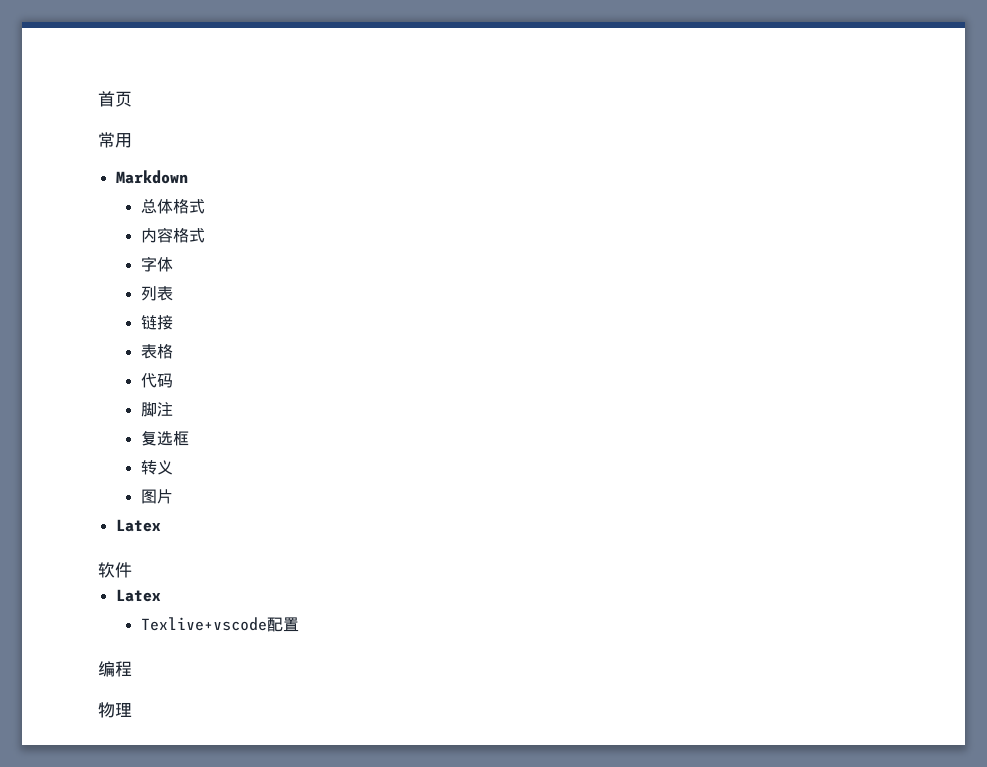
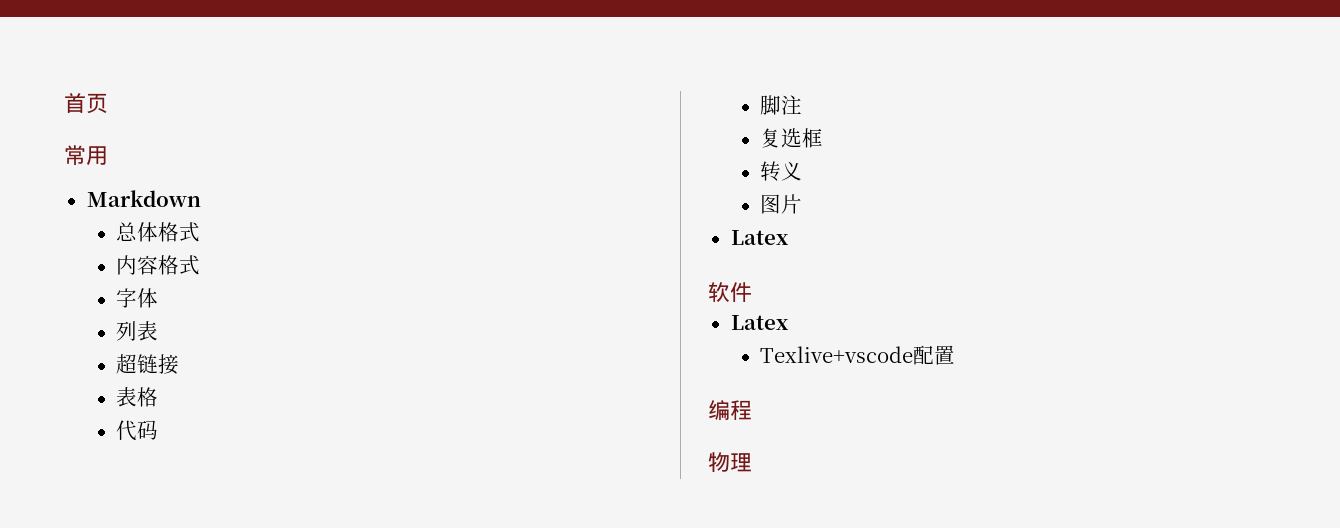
- 链接
+ 超链接

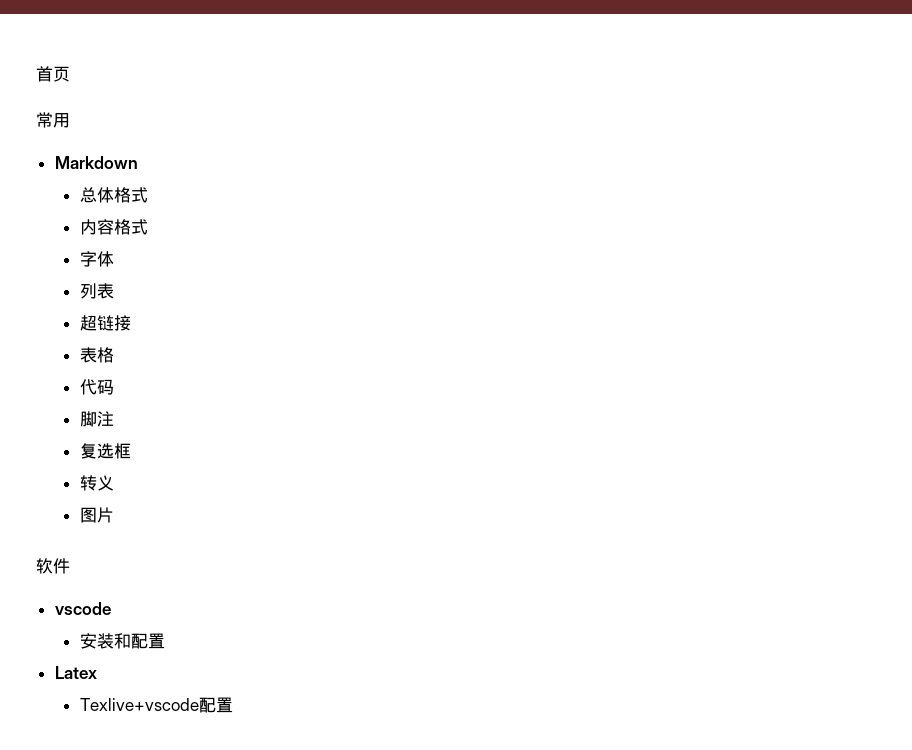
  图片
- Latex
+ vscode
+ 安装和配置
- 编程
- 物理

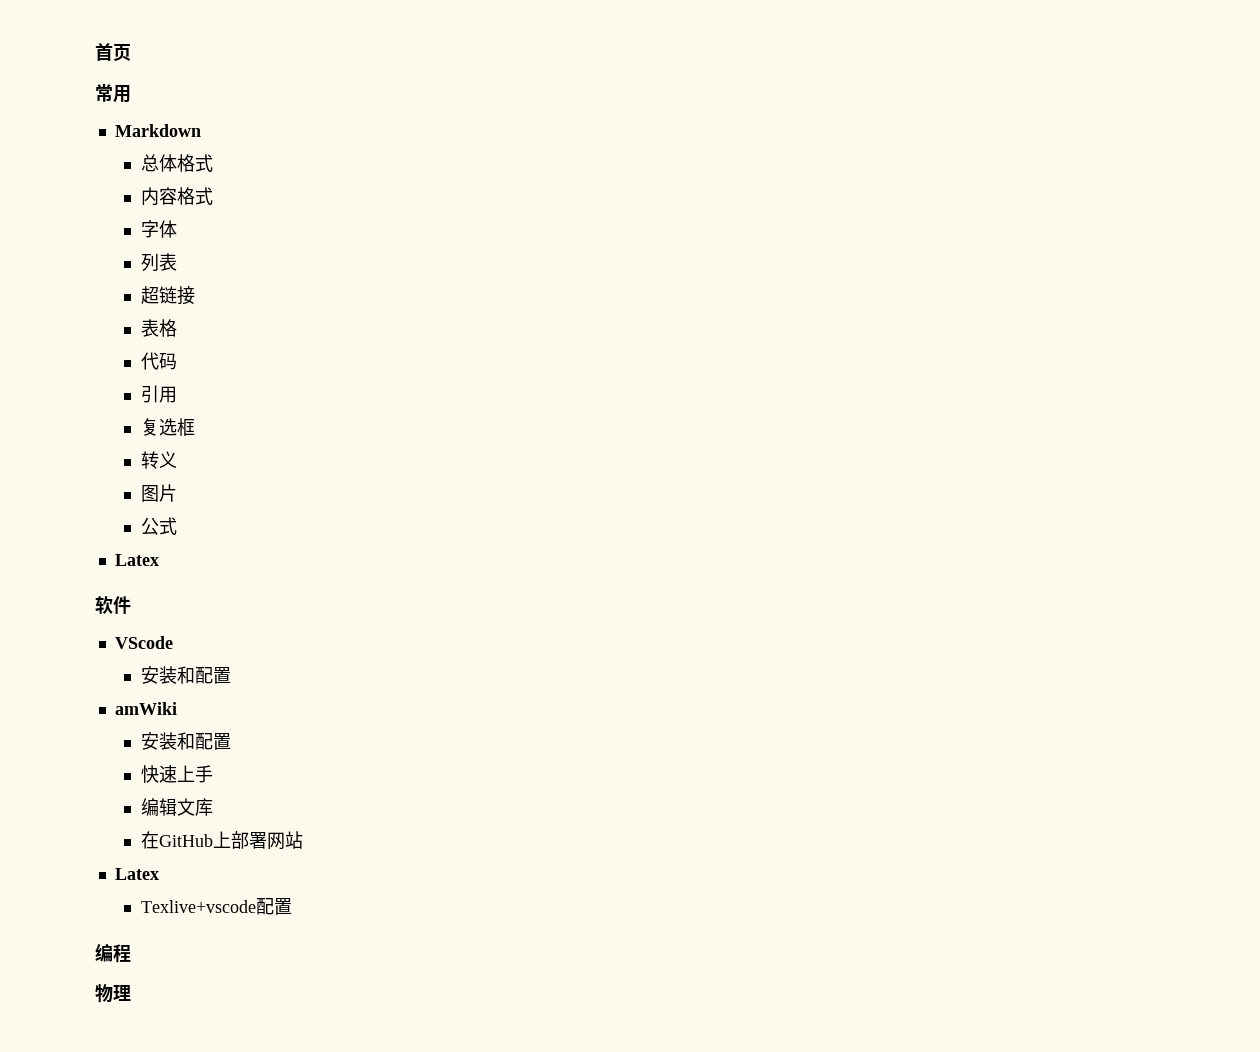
- 脚注
+ 引用
+ 公式
+ Latex
- vscode
+ VScode
  安装和配置
+ amWiki
+ 安装和配置
+ 快速上手
+ 编辑文库
+ 在GitHub上部署网站
+ 编程
+ 物理

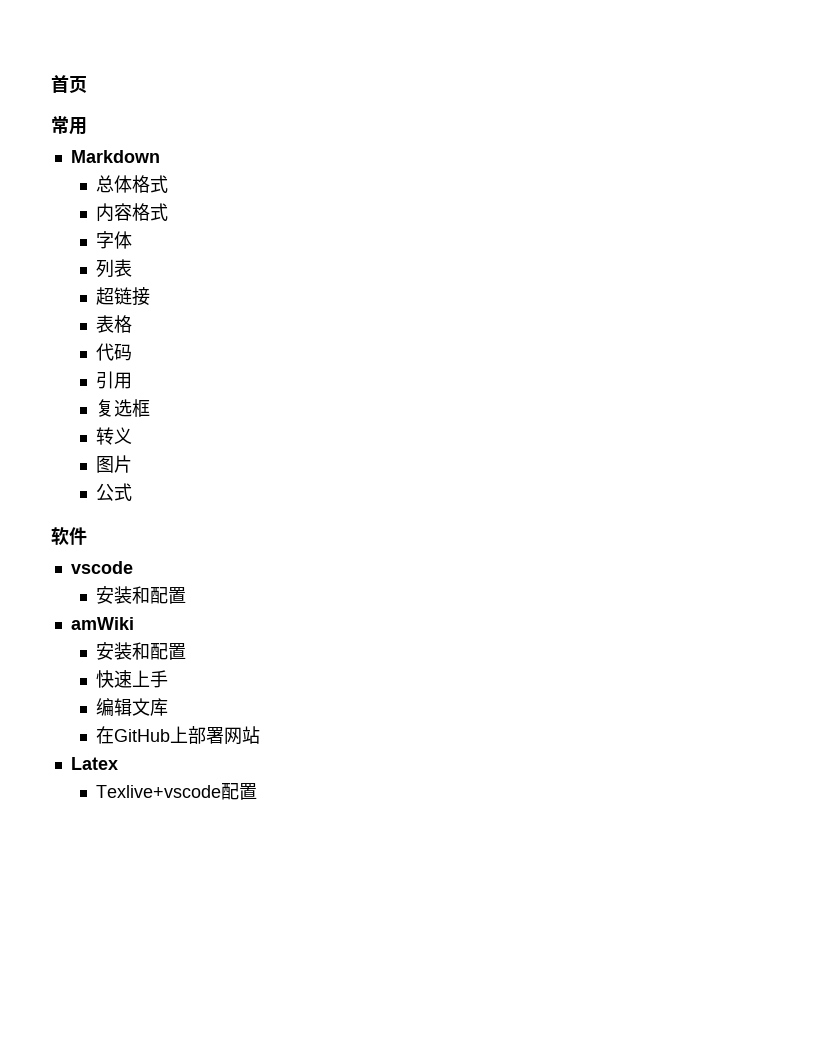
  公式
- Latex
- VScode
+ vscode
- 编程
- 物理

